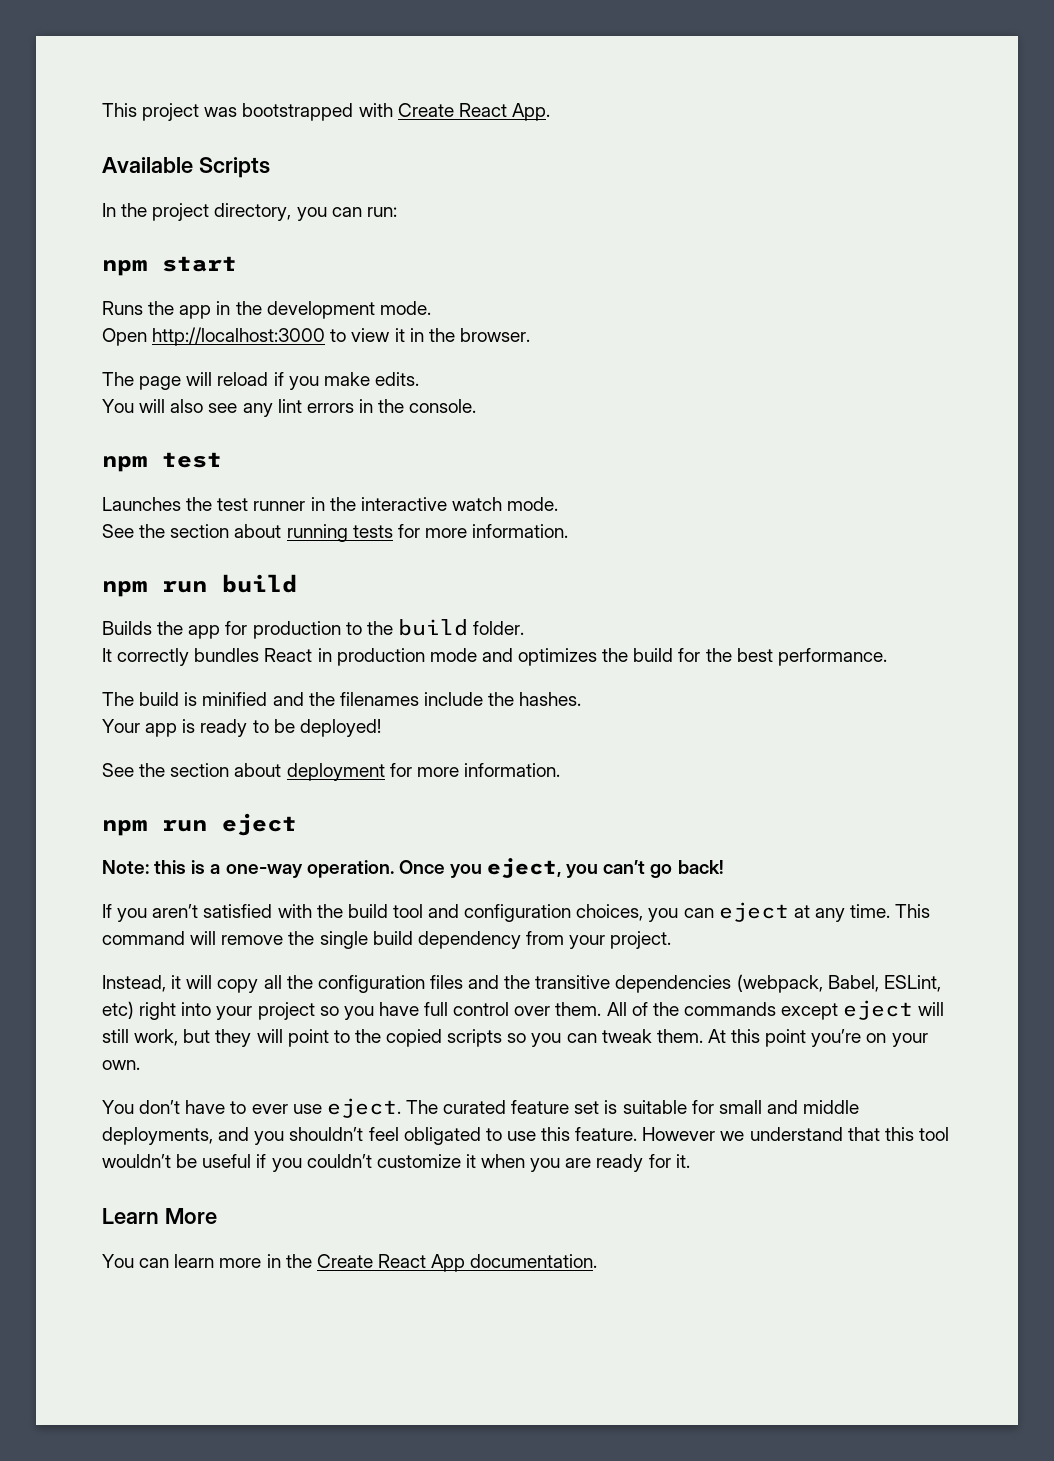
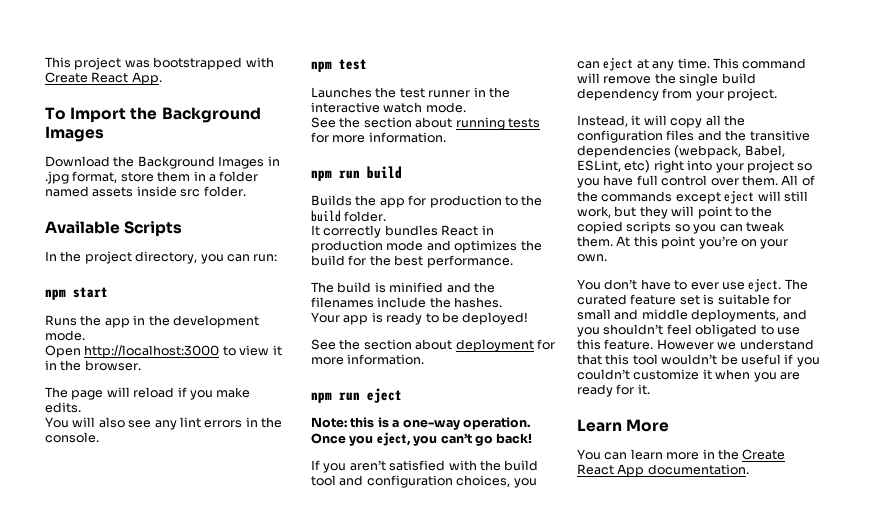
+ To Import the Background Images
+ Download the Background Images in .jpg format, store them in a folder named assets inside src folder.

